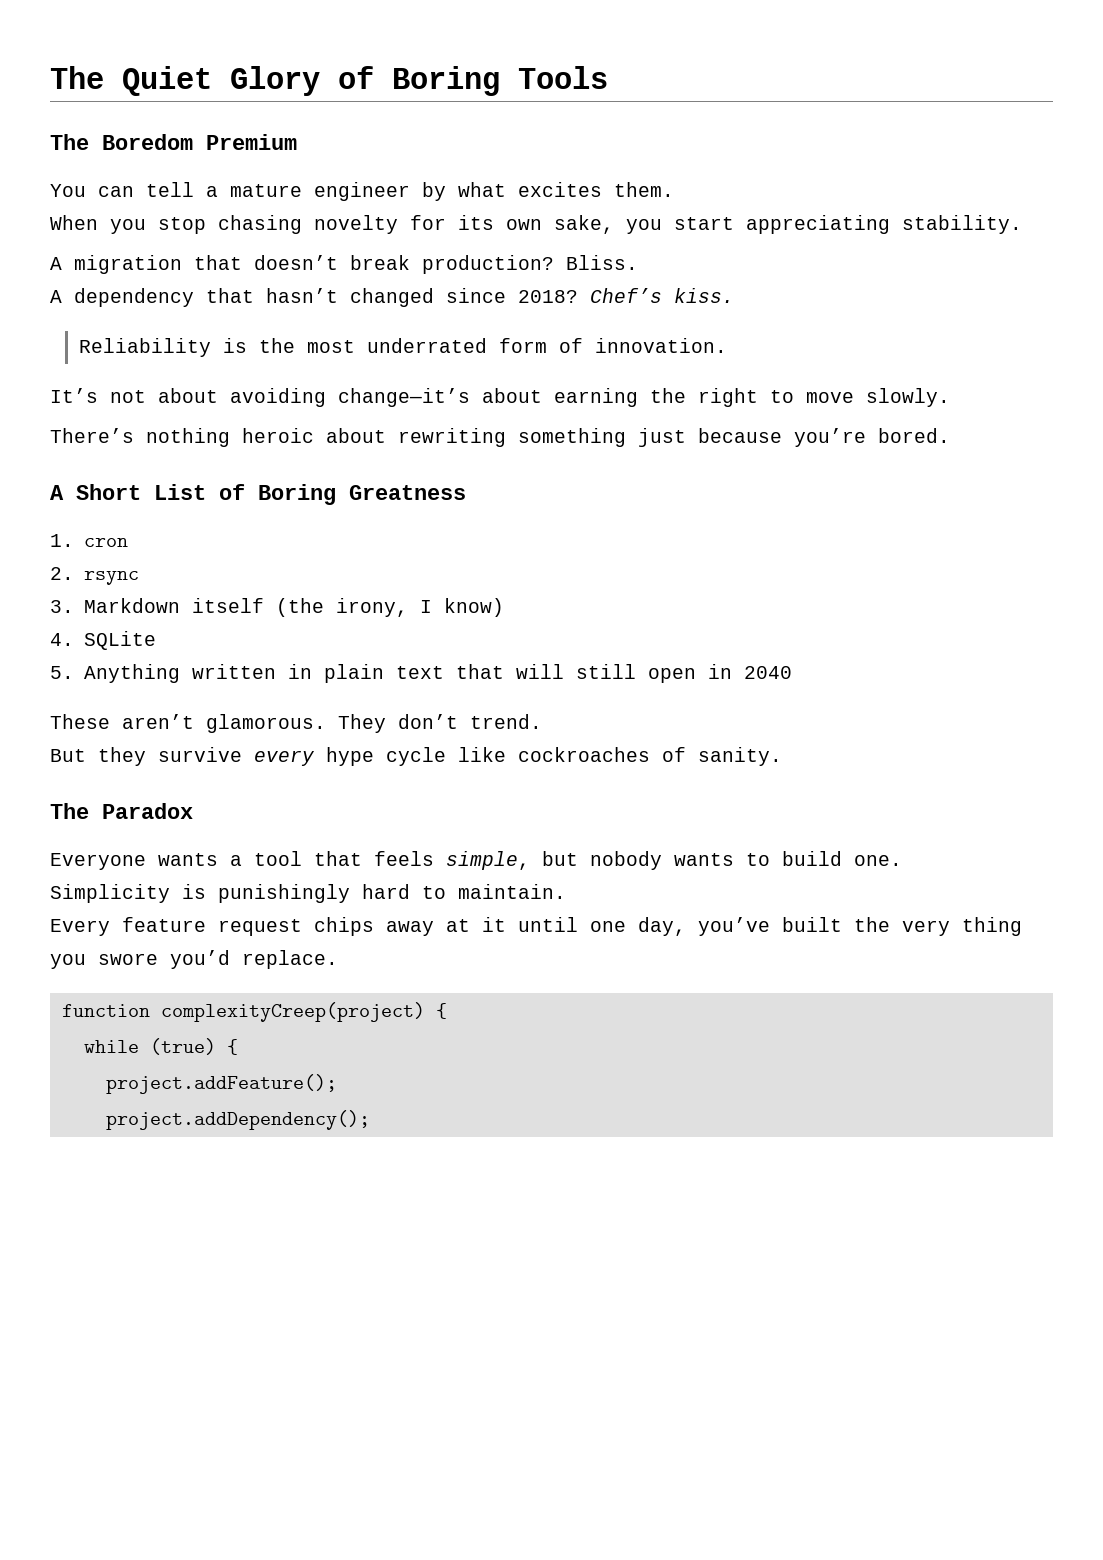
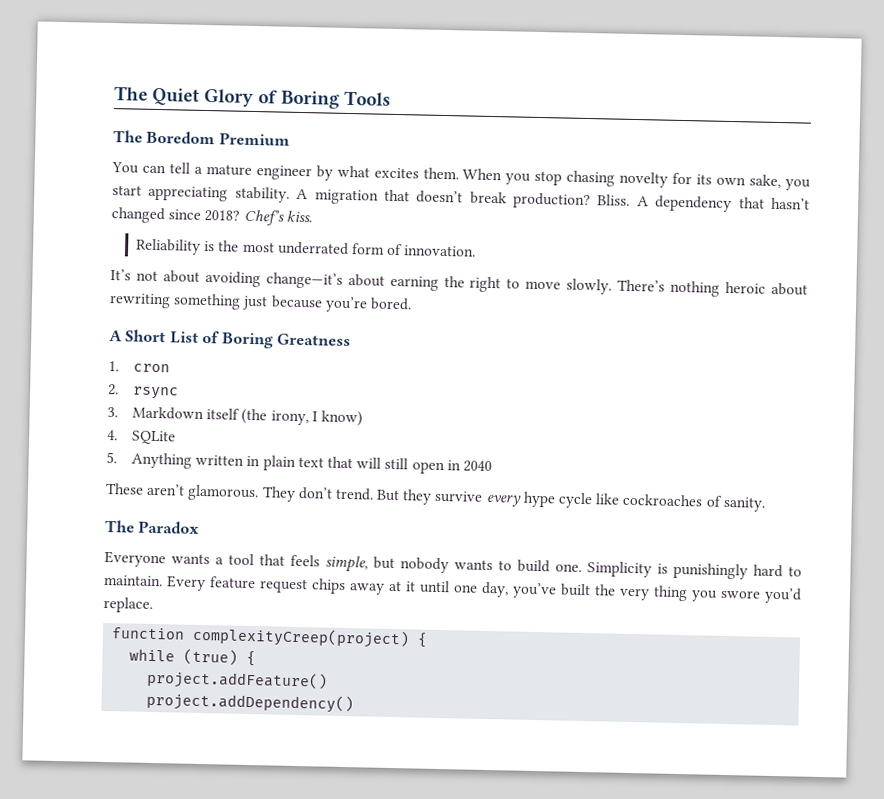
- You can tell a mature engineer by what excites them.
- When you stop chasing novelty for its own sake, you start appreciating stability.
- A migration that doesn’t break production?
+ You can tell a mature engineer by what excites them. When you stop chasing novelty for its own sake, you start appreciating stability. A migration that doesn’t break production?
- Bliss.
- A dependency that hasn’t changed since 2018?
+ Bliss. A dependency that hasn’t changed since 2018?
- It’s not about avoiding change—it’s about earning the right to move slowly.
- There’s nothing heroic about rewriting something just because you’re bored.
+ It’s not about avoiding change—it’s about earning the right to move slowly. There’s nothing heroic about rewriting something just because you’re bored.
- They don’t trend.
- But they survive every hype cycle like cockroaches of sanity.
+ They don’t trend. But they survive every hype cycle like cockroaches of sanity.
- Everyone wants a tool that feels simple, but nobody wants to build one.
- Simplicity is punishingly hard to maintain.
- Every feature request chips away at it until one day, you’ve built the very thing you swore you’d replace.
+ Everyone wants a tool that feels simple, but nobody wants to build one. Simplicity is punishingly hard to maintain. Every feature request chips away at it until one day, you’ve built the very thing you swore you’d replace.
- project.addFeature();
- project.addDependency();
+ project.addFeature()
+ project.addDependency()

